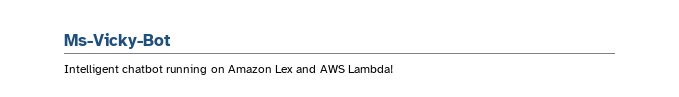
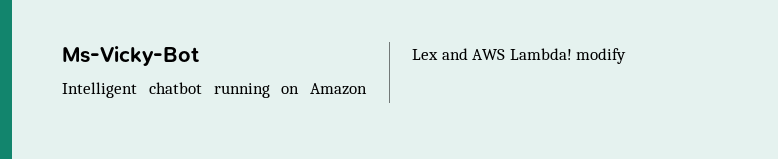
- Intelligent chatbot running on Amazon Lex and AWS Lambda!
+ Intelligent chatbot running on Amazon Lex and AWS Lambda! modify

